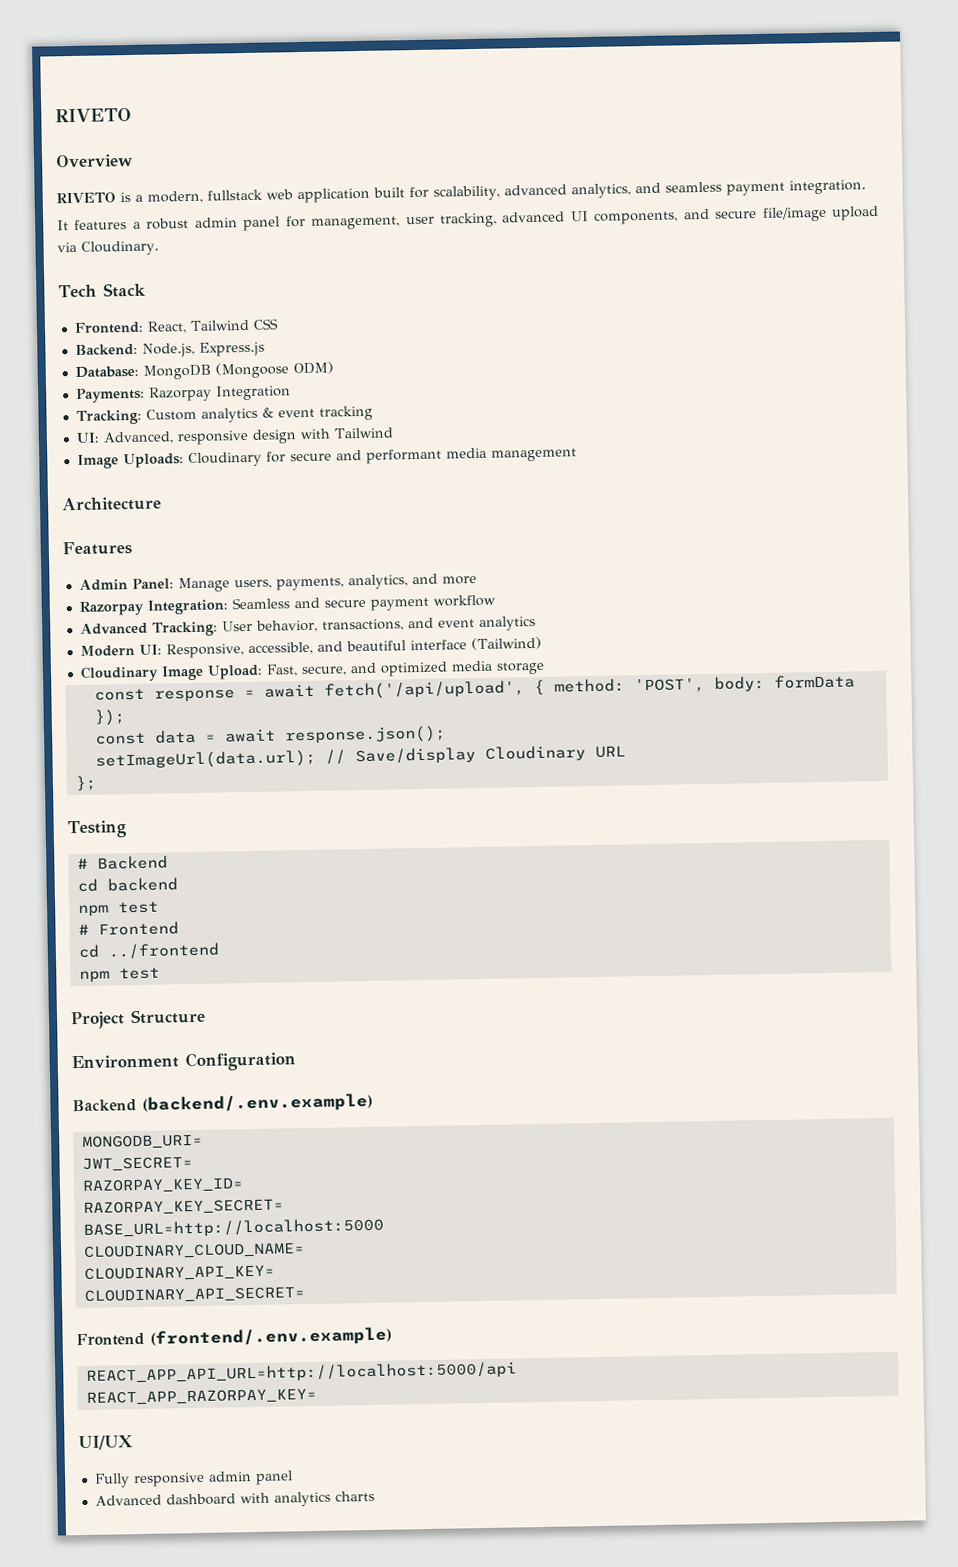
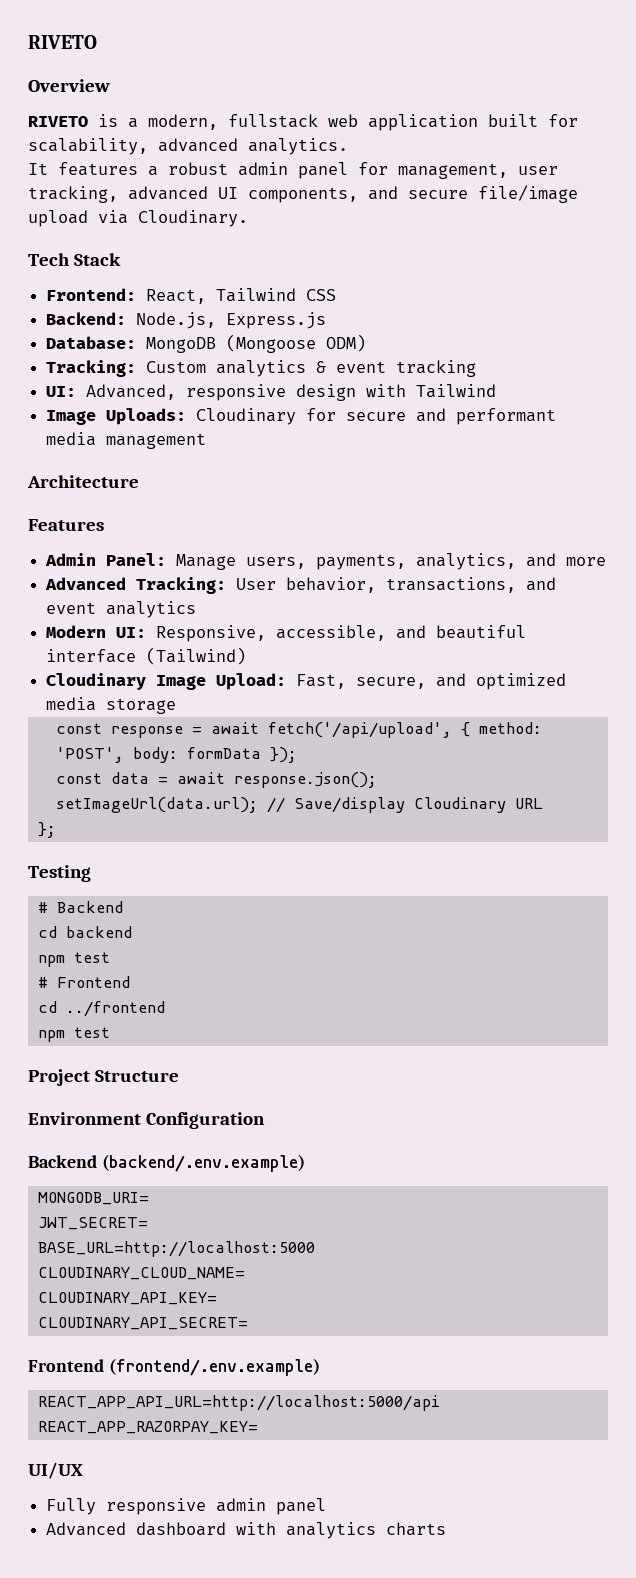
- RIVETO is a modern, fullstack web application built for scalability, advanced analytics, and seamless payment integration.
+ RIVETO is a modern, fullstack web application built for scalability, advanced analytics.
- Payments: Razorpay Integration
- Razorpay Integration: Seamless and secure payment workflow
- RAZORPAY_KEY_ID=
- RAZORPAY_KEY_SECRET=

